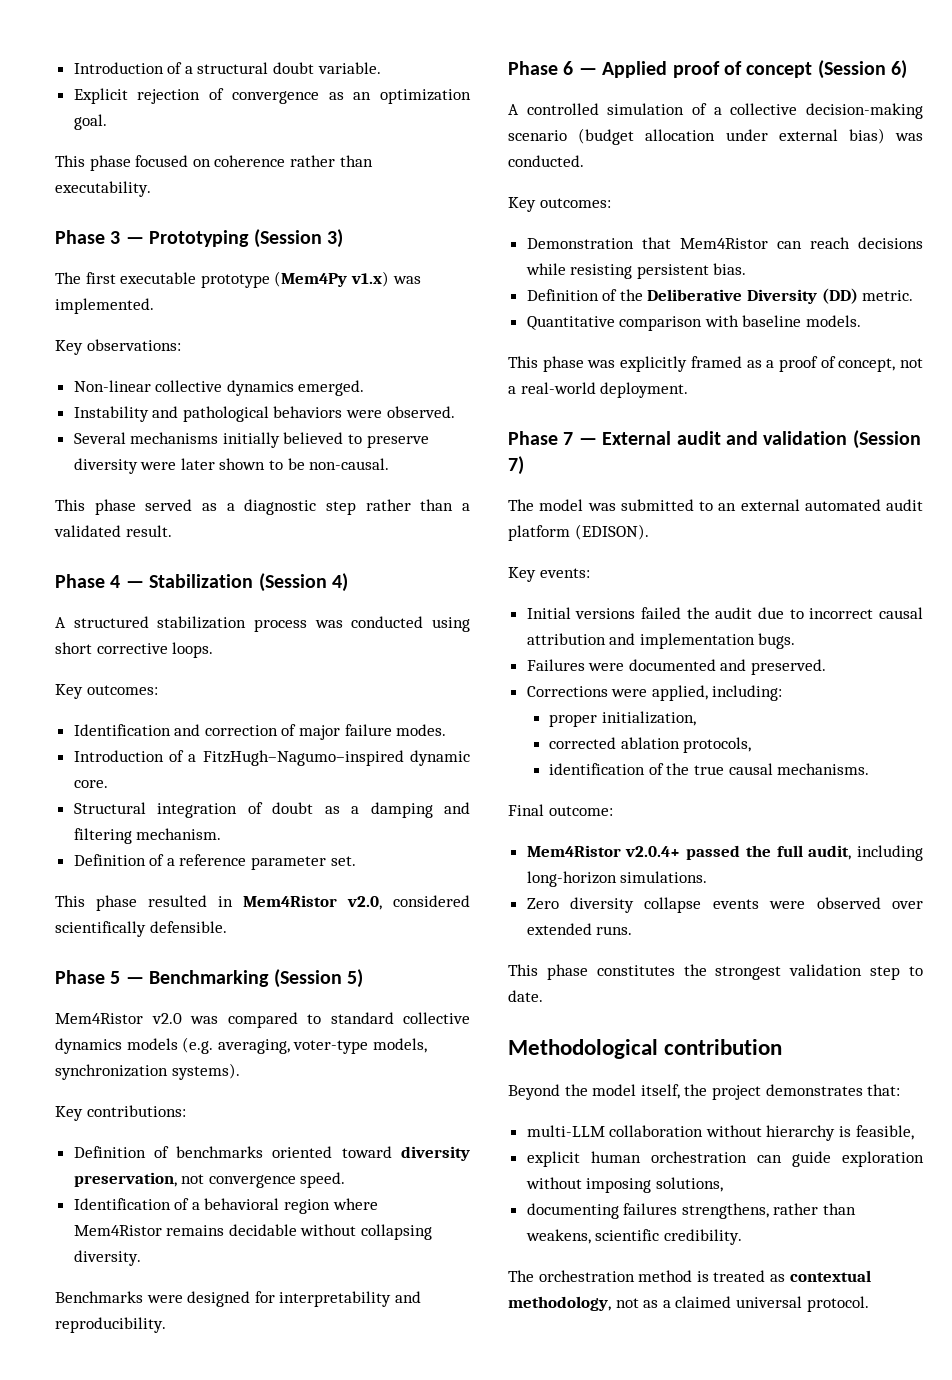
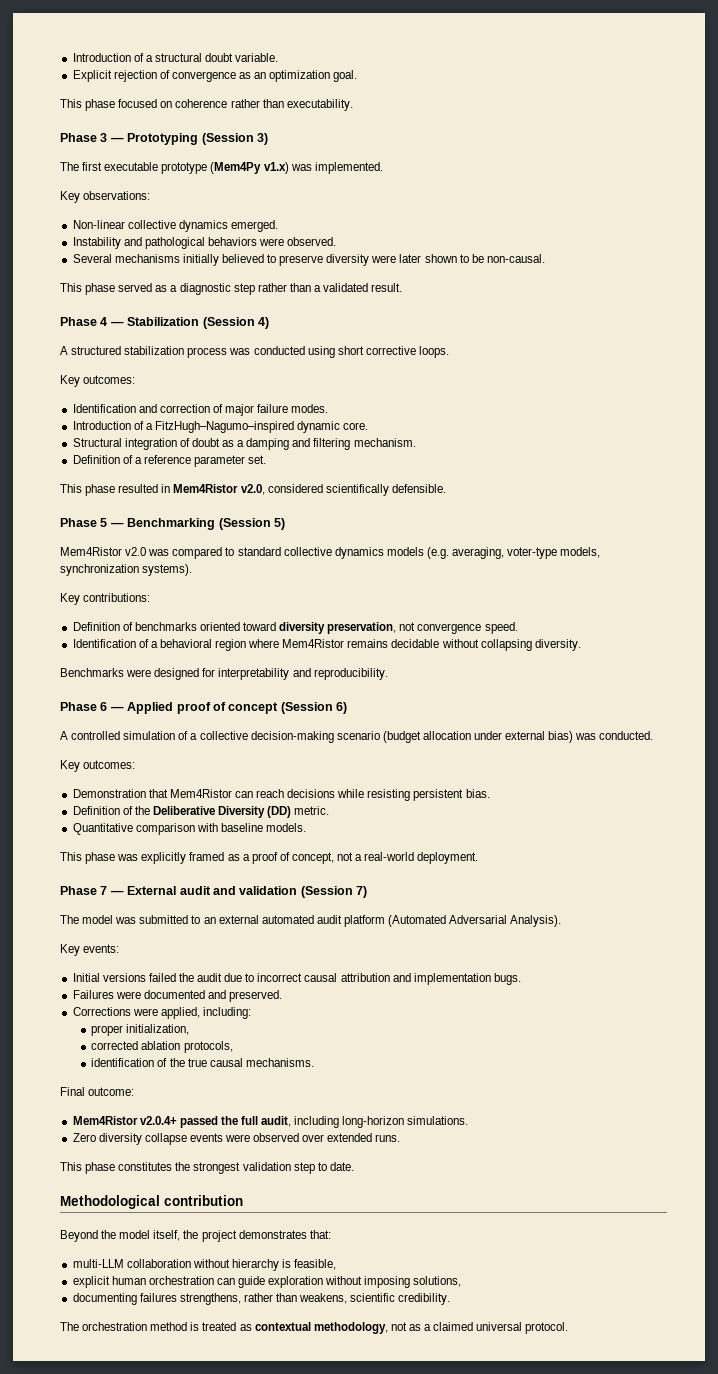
- The model was submitted to an external automated audit platform (EDISON).
+ The model was submitted to an external automated audit platform (Automated Adversarial Analysis).

